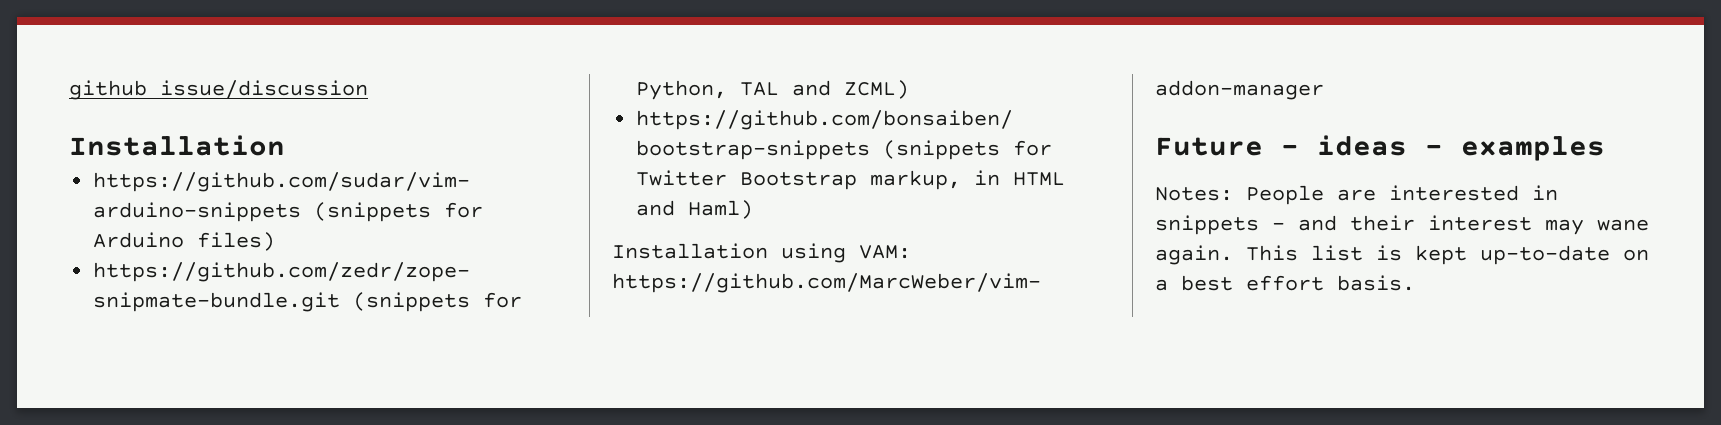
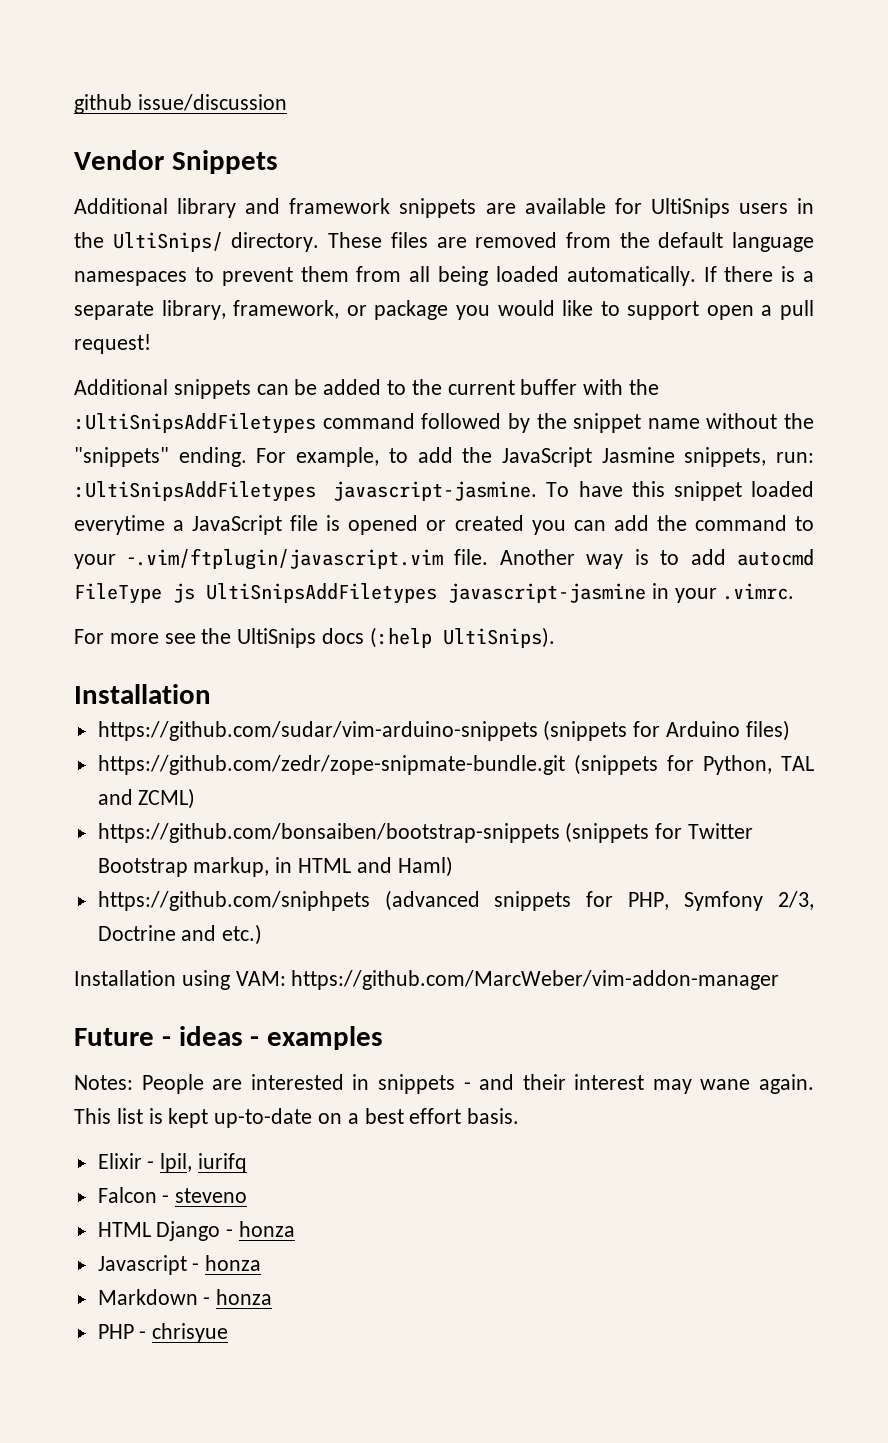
+ Vendor Snippets
+ Additional library and framework snippets are available for UltiSnips users in the UltiSnips/ directory. These files are removed from the default language namespaces to prevent them from all being loaded automatically. If there is a separate library, framework, or package you would like to support open a pull request!
+ Additional snippets can be added to the current buffer with the :UltiSnipsAddFiletypes command followed by the snippet name without the "snippets" ending. For example, to add the JavaScript Jasmine snippets, run: :UltiSnipsAddFiletypes javascript-jasmine. To have this snippet loaded everytime a JavaScript file is opened or created you can add the command to your -.vim/ftplugin/javascript.vim file. Another way is to add autocmd FileType js UltiSnipsAddFiletypes javascript-jasmine in your .vimrc.
+ For more see the UltiSnips docs (:help UltiSnips).
+ https://github.com/sniphpets (advanced snippets for PHP, Symfony 2/3, Doctrine and etc.)
+ Elixir - lpil, iurifq
+ Falcon - steveno
+ HTML Django - honza
+ Javascript - honza
+ Markdown - honza
+ PHP - chrisyue

